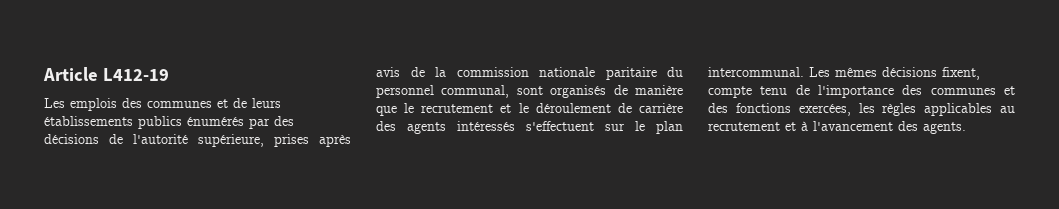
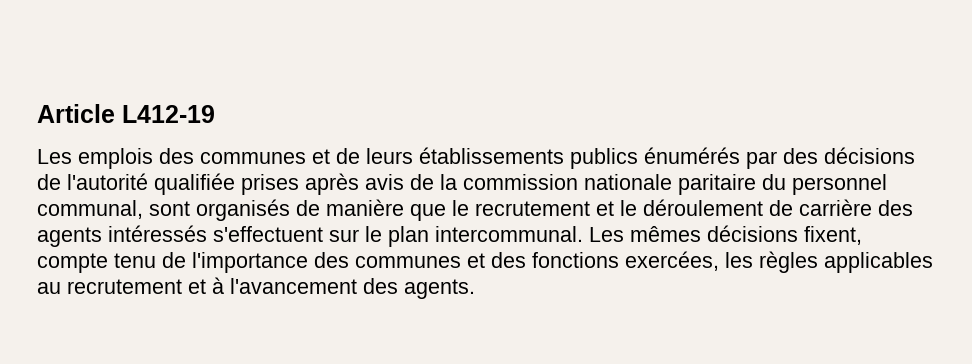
- Les emplois des communes et de leurs établissements publics énumérés par des décisions de l'autorité supérieure, prises après avis de la commission nationale paritaire du personnel communal, sont organisés de manière que le recrutement et le déroulement de carrière des agents intéressés s'effectuent sur le plan intercommunal.
+ Les emplois des communes et de leurs établissements publics énumérés par des décisions de l'autorité qualifiée prises après avis de la commission nationale paritaire du personnel communal, sont organisés de manière que le recrutement et le déroulement de carrière des agents intéressés s'effectuent sur le plan intercommunal.

